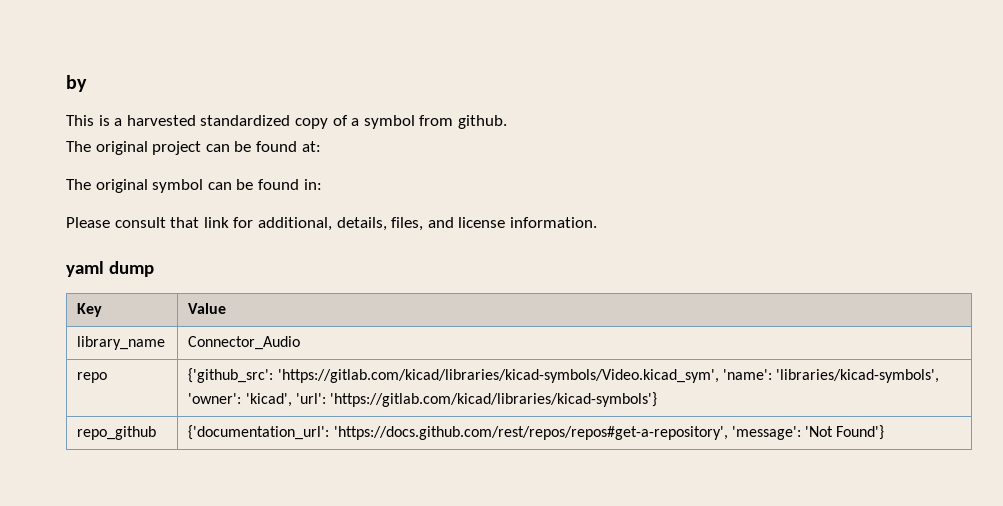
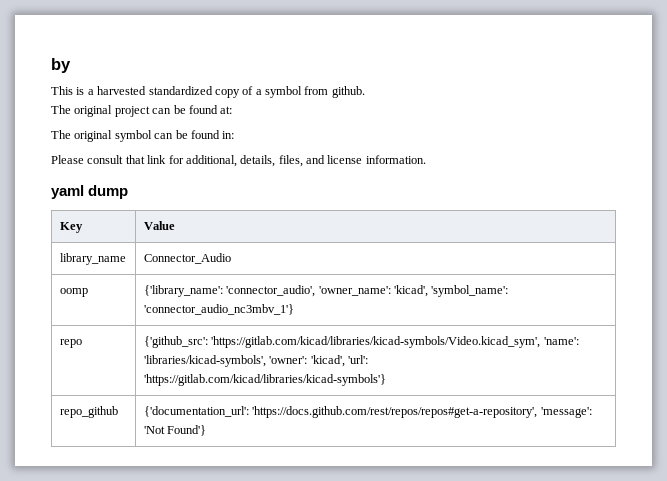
+ oomp | {'library_name': 'connector_audio', 'owner_name': 'kicad', 'symbol_name': 'connector_audio_nc3mbv_1'}

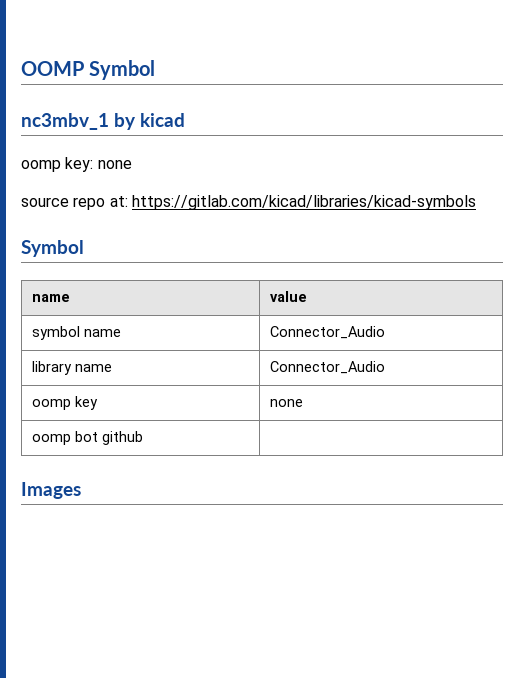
- by
- This is a harvested standardized copy of a symbol from github.
- The original project can be found at:
- The original symbol can be found in:
- Please consult that link for additional, details, files, and license information.
- yaml dump
- Key | Value
- library_name | Connector_Audio
- oomp | {'library_name': 'connector_audio', 'owner_name': 'kicad', 'symbol_name': 'connector_audio_nc3mbv_1'}
- repo | {'github_src': 'https://gitlab.com/kicad/libraries/kicad-symbols/Video.kicad_sym', 'name': 'libraries/kicad-symbols', 'owner': 'kicad', 'url': 'https://gitlab.com/kicad/libraries/kicad-symbols'}
- repo_github | {'documentation_url': 'https://docs.github.com/rest/repos/repos#get-a-repository', 'message': 'Not Found'}
+ OOMP Symbol
+ nc3mbv_1 by kicad
+ oomp key: none
+ source repo at: https://gitlab.com/kicad/libraries/kicad-symbols
+ Symbol
+ name | value
+ symbol name | Connector_Audio
+ library name | Connector_Audio
+ oomp key | none
+ oomp bot github |
+ Images

